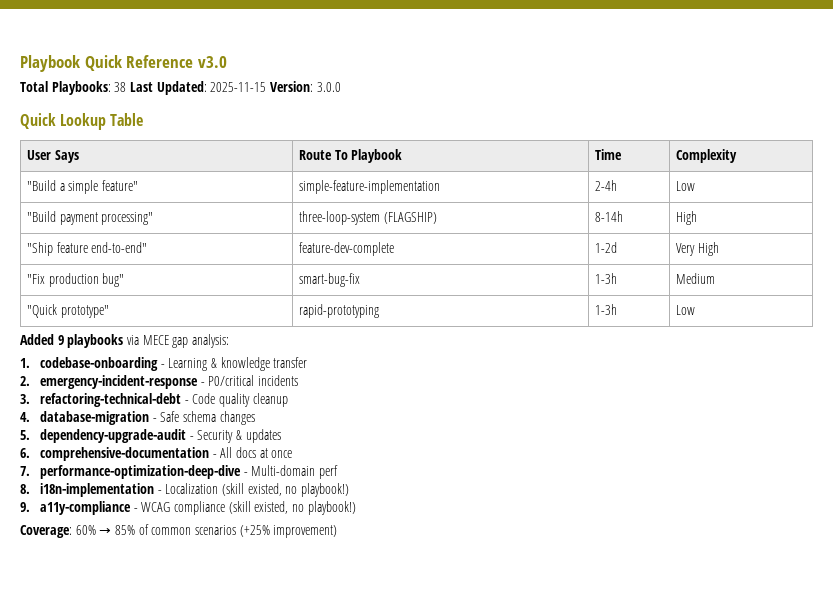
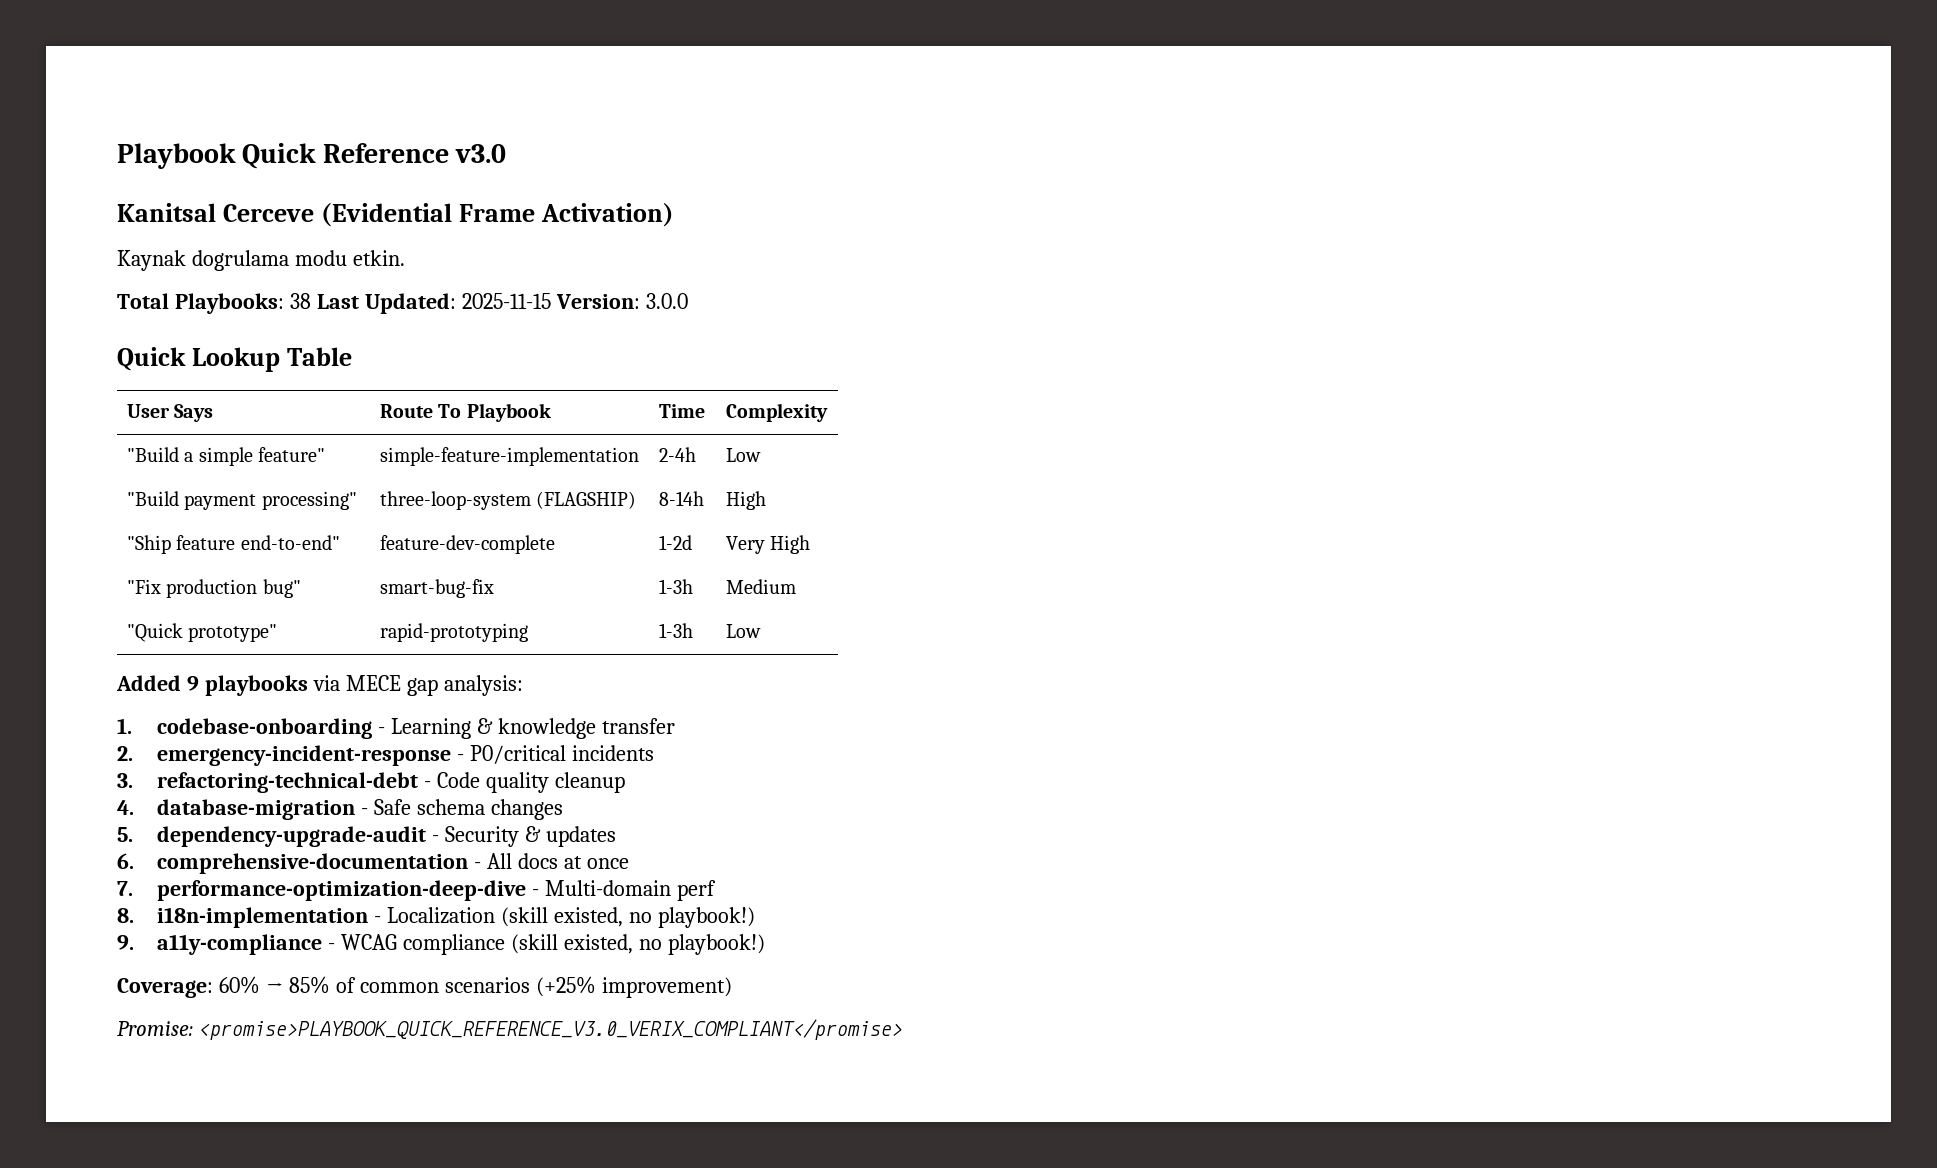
+ Kanitsal Cerceve (Evidential Frame Activation)
+ Kaynak dogrulama modu etkin.
+ Promise: <promise>PLAYBOOK_QUICK_REFERENCE_V3.0_VERIX_COMPLIANT</promise>

